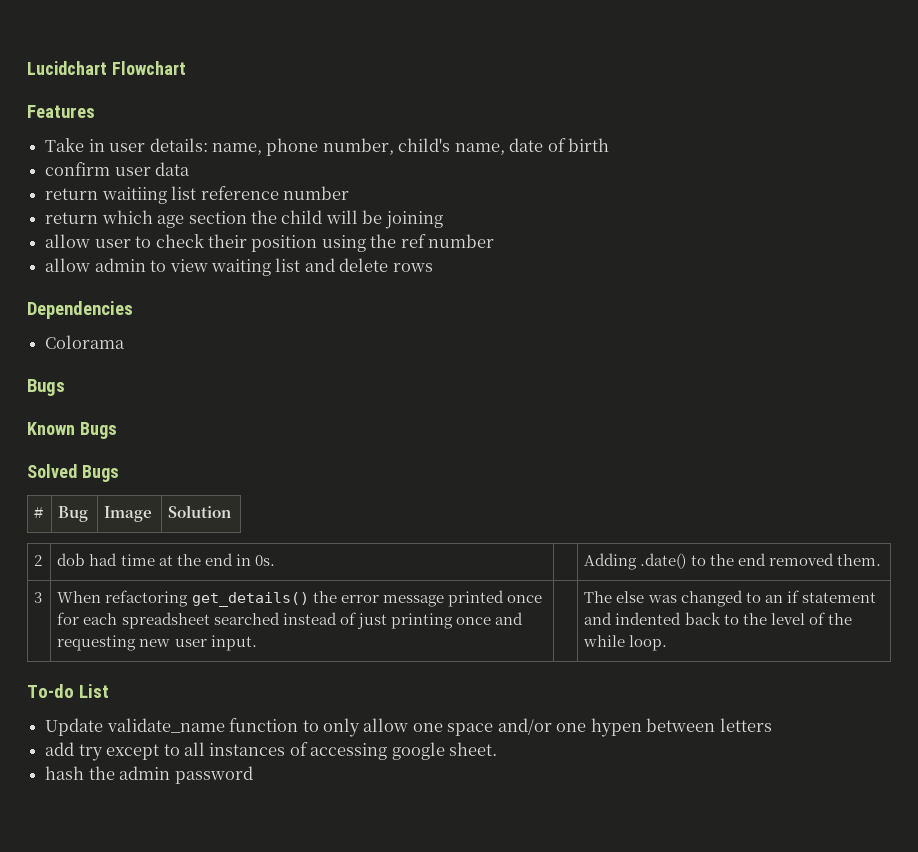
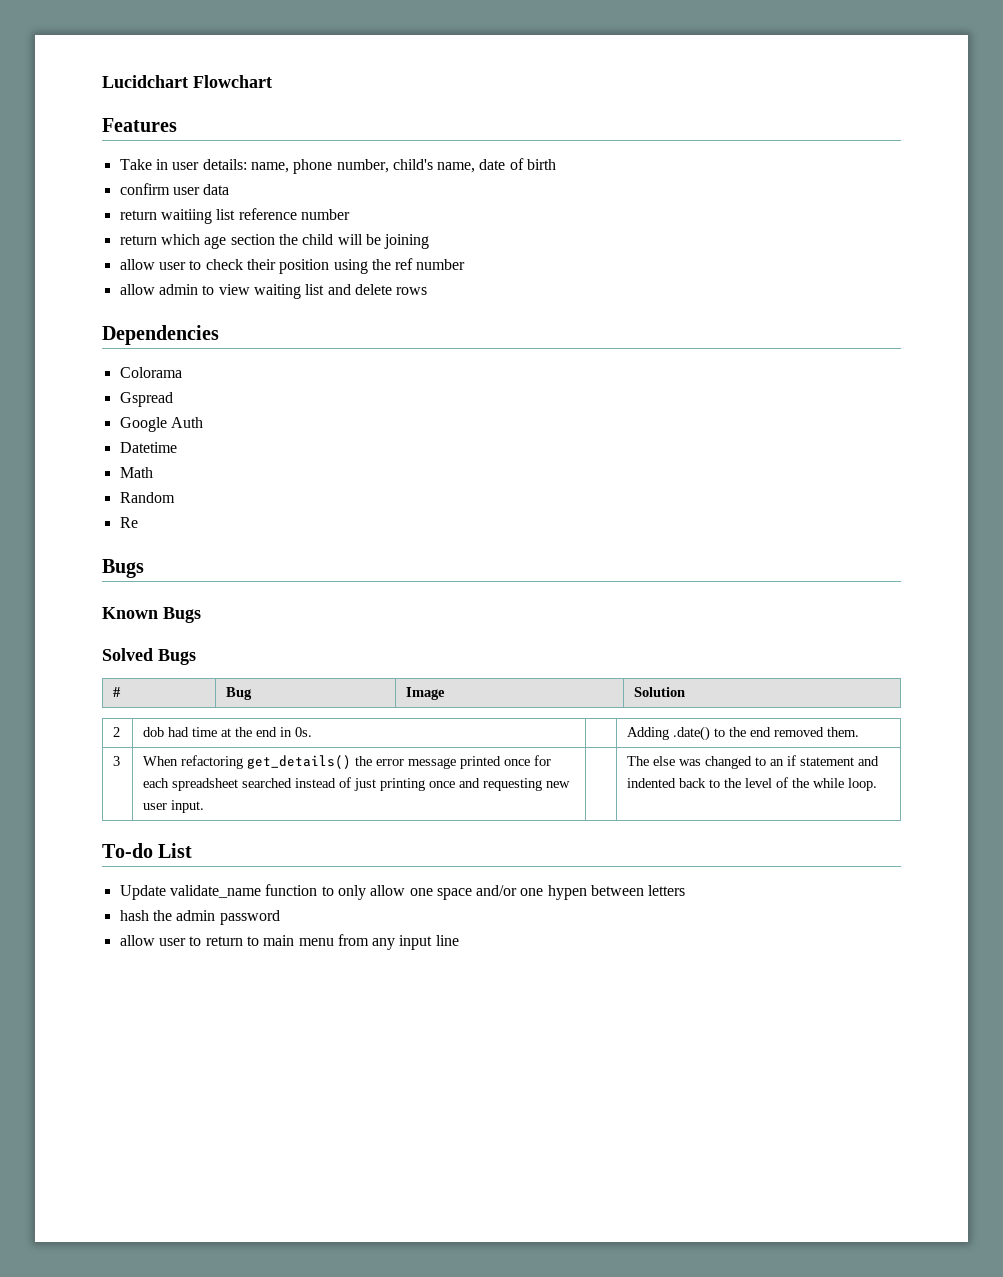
+ Gspread
+ Google Auth
+ Datetime
+ Math
+ Random
+ Re
- add try except to all instances of accessing google sheet.
  hash the admin password
+ allow user to return to main menu from any input line

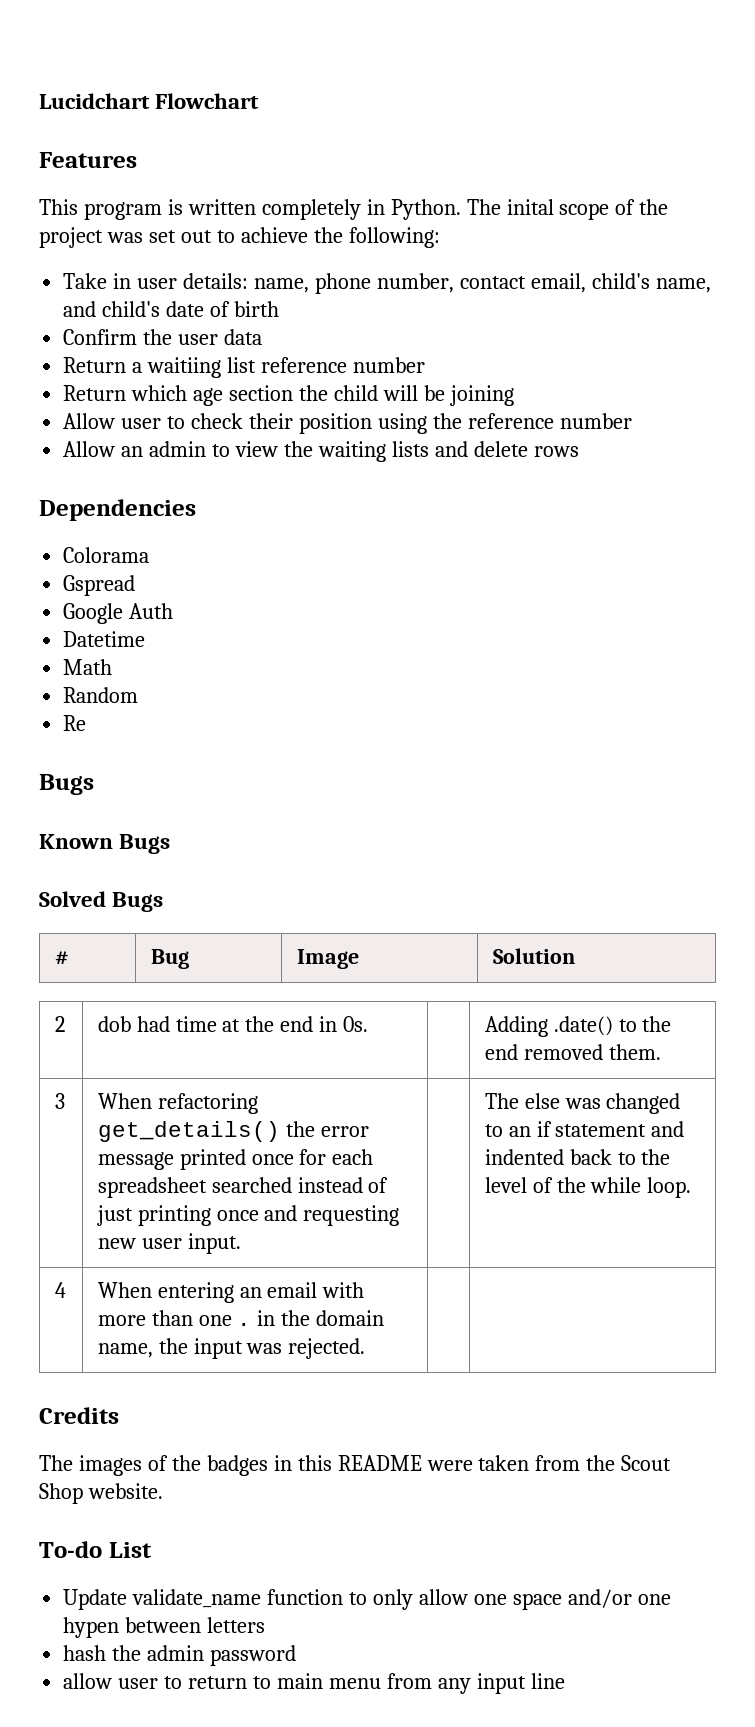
+ This program is written completely in Python. The inital scope of the project was set out to achieve the following:
- Take in user details: name, phone number, child's name, date of birth
+ Take in user details: name, phone number, contact email, child's name, and child's date of birth
- confirm user data
+ Confirm the user data
- return waitiing list reference number
+ Return a waitiing list reference number
- return which age section the child will be joining
+ Return which age section the child will be joining
- allow user to check their position using the ref number
- allow admin to view waiting list and delete rows
+ Allow user to check their position using the reference number
+ Allow an admin to view the waiting lists and delete rows
+ 4 | When entering an email with more than one . in the domain name, the input was rejected. | |
+ Credits
+ The images of the badges in this README were taken from the Scout Shop website.

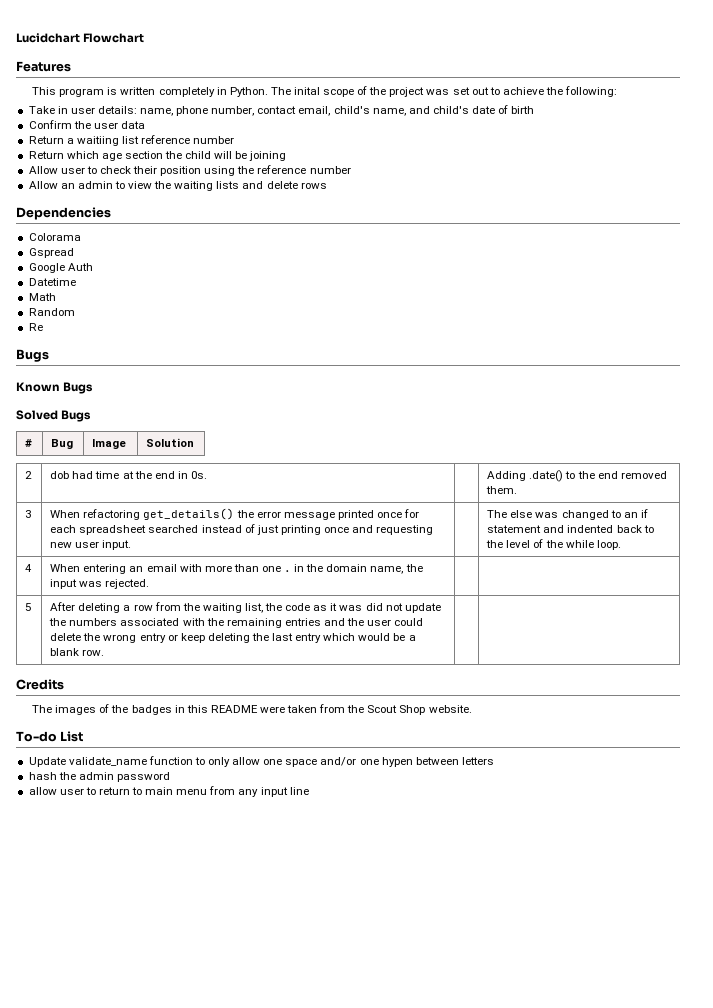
+ 5 | After deleting a row from the waiting list, the code as it was did not update the numbers associated with the remaining entries and the user could delete the wrong entry or keep deleting the last entry which would be a blank row.

